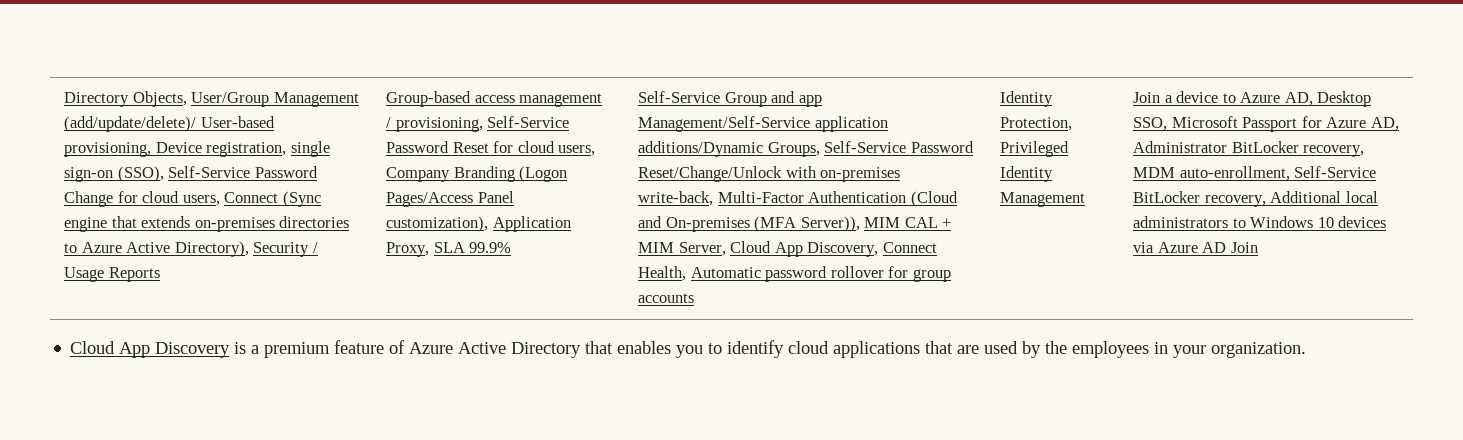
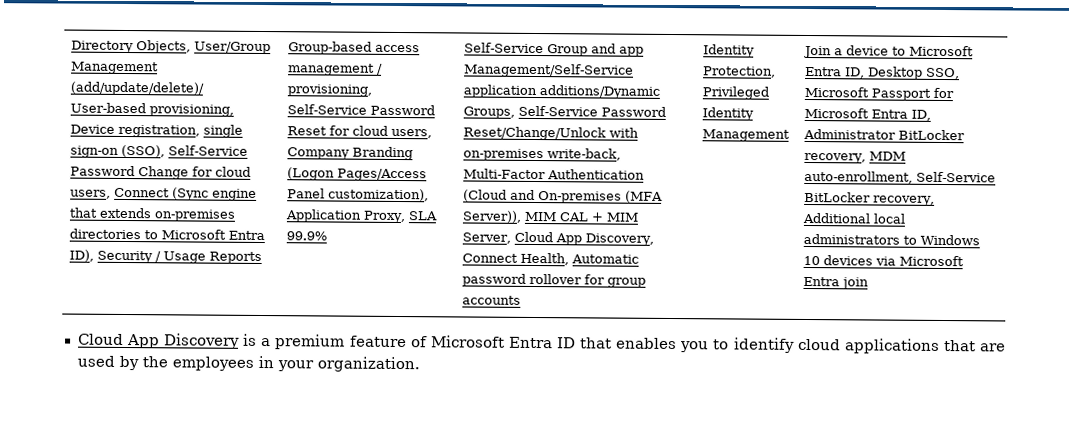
- Directory Objects, User/Group Management (add/update/delete)/ User-based provisioning, Device registration, single sign-on (SSO), Self-Service Password Change for cloud users, Connect (Sync engine that extends on-premises directories to Azure Active Directory), Security / Usage Reports
+ Directory Objects, User/Group Management (add/update/delete)/ User-based provisioning, Device registration, single sign-on (SSO), Self-Service Password Change for cloud users, Connect (Sync engine that extends on-premises directories to Microsoft Entra ID), Security / Usage Reports
- Join a device to Azure AD, Desktop SSO, Microsoft Passport for Azure AD, Administrator BitLocker recovery, MDM auto-enrollment, Self-Service BitLocker recovery, Additional local administrators to Windows 10 devices via Azure AD Join
+ Join a device to Microsoft Entra ID, Desktop SSO, Microsoft Passport for Microsoft Entra ID, Administrator BitLocker recovery, MDM auto-enrollment, Self-Service BitLocker recovery, Additional local administrators to Windows 10 devices via Microsoft Entra join
- Cloud App Discovery is a premium feature of Azure Active Directory that enables you to identify cloud applications that are used by the employees in your organization.
+ Cloud App Discovery is a premium feature of Microsoft Entra ID that enables you to identify cloud applications that are used by the employees in your organization.

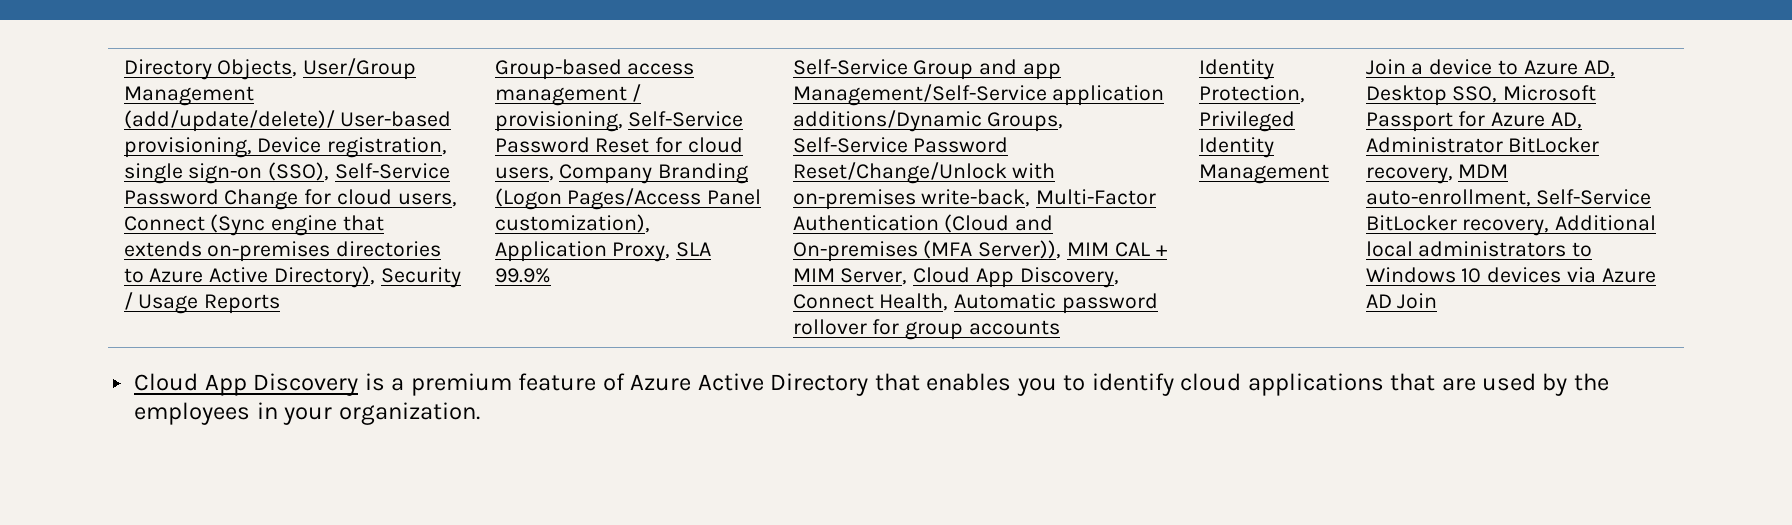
- Directory Objects, User/Group Management (add/update/delete)/ User-based provisioning, Device registration, single sign-on (SSO), Self-Service Password Change for cloud users, Connect (Sync engine that extends on-premises directories to Microsoft Entra ID), Security / Usage Reports
+ Directory Objects, User/Group Management (add/update/delete)/ User-based provisioning, Device registration, single sign-on (SSO), Self-Service Password Change for cloud users, Connect (Sync engine that extends on-premises directories to Azure Active Directory), Security / Usage Reports
- Join a device to Microsoft Entra ID, Desktop SSO, Microsoft Passport for Microsoft Entra ID, Administrator BitLocker recovery, MDM auto-enrollment, Self-Service BitLocker recovery, Additional local administrators to Windows 10 devices via Microsoft Entra join
+ Join a device to Azure AD, Desktop SSO, Microsoft Passport for Azure AD, Administrator BitLocker recovery, MDM auto-enrollment, Self-Service BitLocker recovery, Additional local administrators to Windows 10 devices via Azure AD Join
- Cloud App Discovery is a premium feature of Microsoft Entra ID that enables you to identify cloud applications that are used by the employees in your organization.
+ Cloud App Discovery is a premium feature of Azure Active Directory that enables you to identify cloud applications that are used by the employees in your organization.

